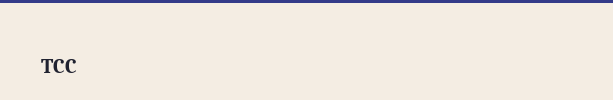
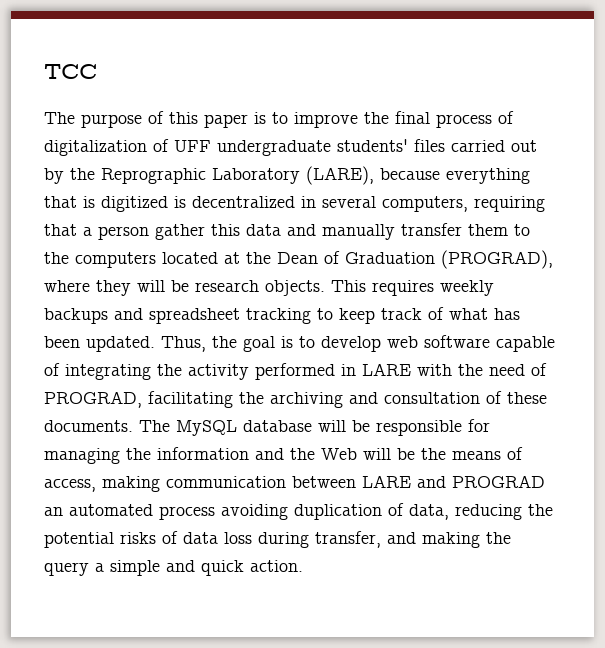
+ The purpose of this paper is to improve the final process of digitalization of UFF undergraduate students' files carried out by the Reprographic Laboratory (LARE), because everything that is digitized is decentralized in several computers, requiring that a person gather this data and manually transfer them to the computers located at the Dean of Graduation (PROGRAD), where they will be research objects. This requires weekly backups and spreadsheet tracking to keep track of what has been updated. Thus, the goal is to develop web software capable of integrating the activity performed in LARE with the need of PROGRAD, facilitating the archiving and consultation of these documents. The MySQL database will be responsible for managing the information and the Web will be the means of access, making communication between LARE and PROGRAD an automated process avoiding duplication of data, reducing the potential risks of data loss during transfer, and making the query a simple and quick action.

